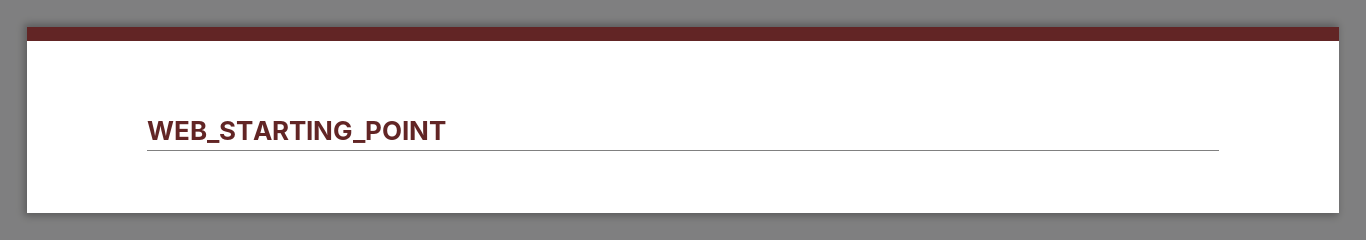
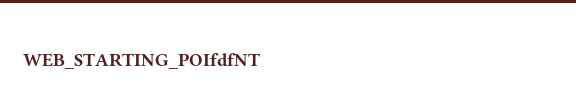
- WEB_STARTING_POINT
+ WEB_STARTING_POIfdfNT

